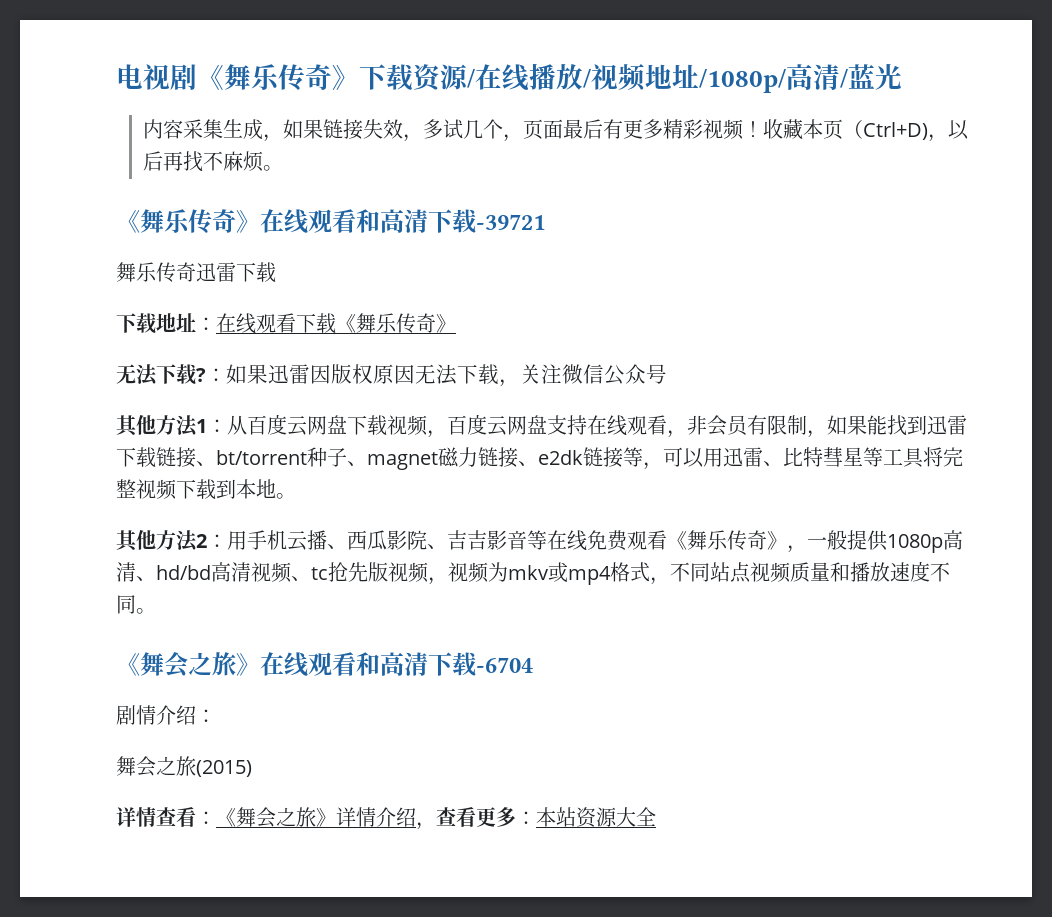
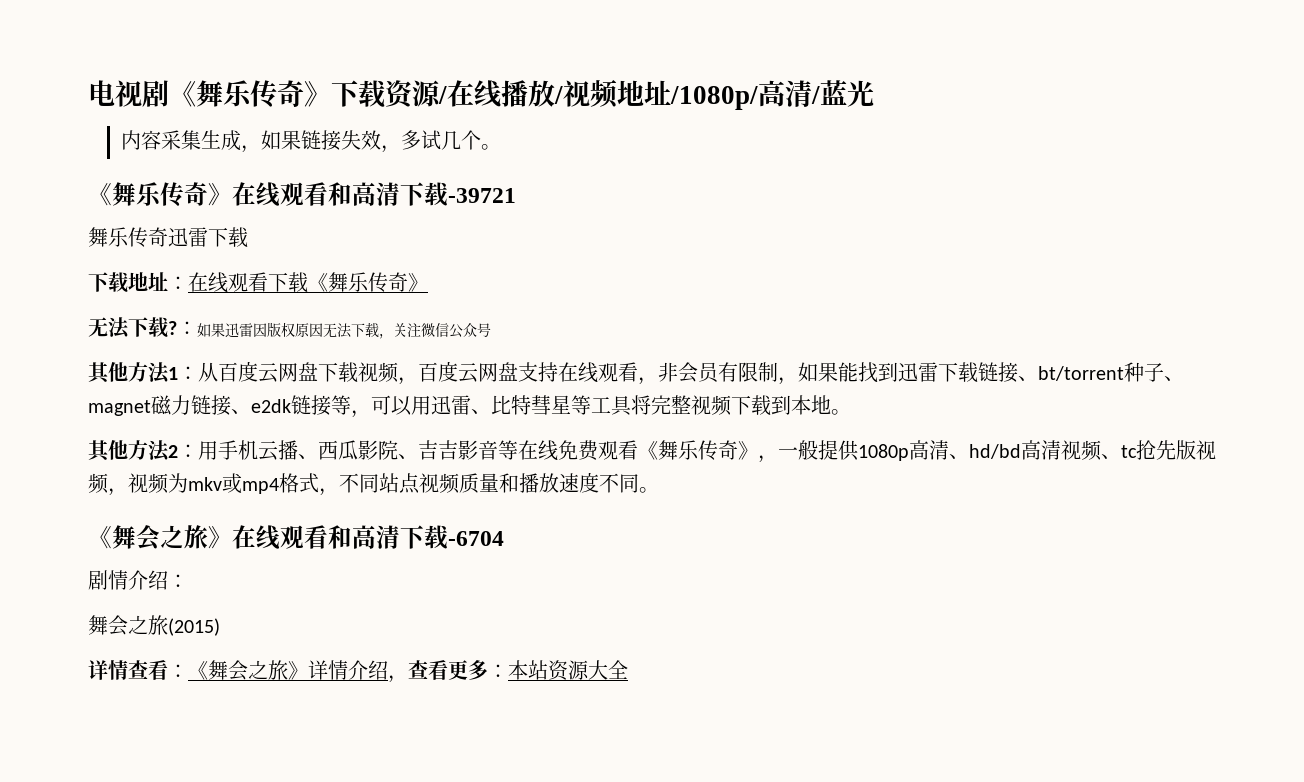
- 内容采集生成，如果链接失效，多试几个，页面最后有更多精彩视频！收藏本页（Ctrl+D)，以后再找不麻烦。
+ 内容采集生成，如果链接失效，多试几个。

